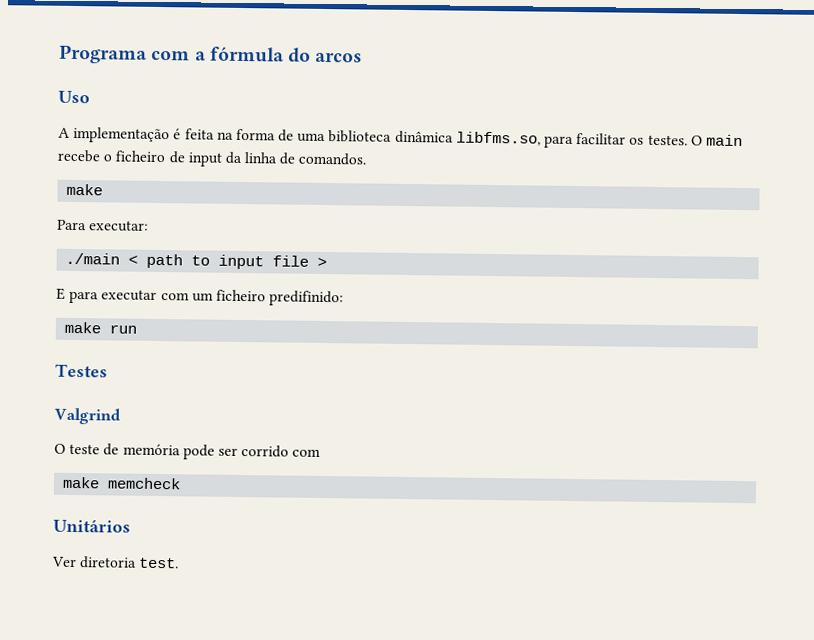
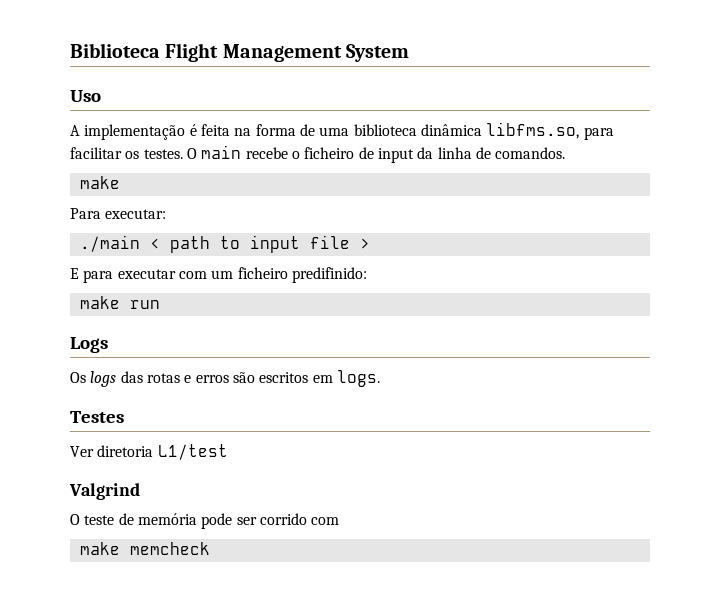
- Programa com a fórmula do arcos
+ Biblioteca Flight Management System
+ Logs
+ Os logs das rotas e erros são escritos em logs.
  Testes
+ Ver diretoria L1/test
- Unitários
- Ver diretoria test.

